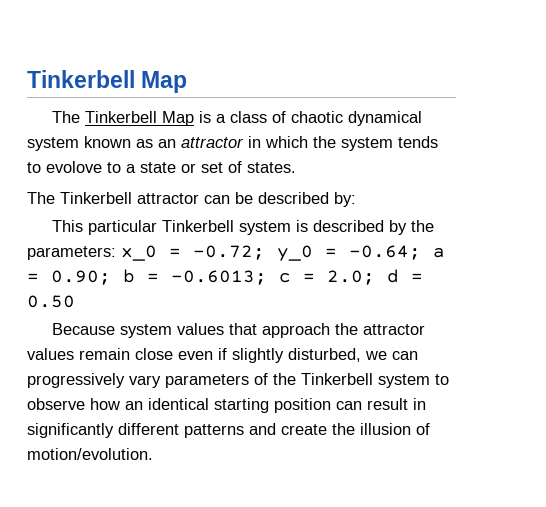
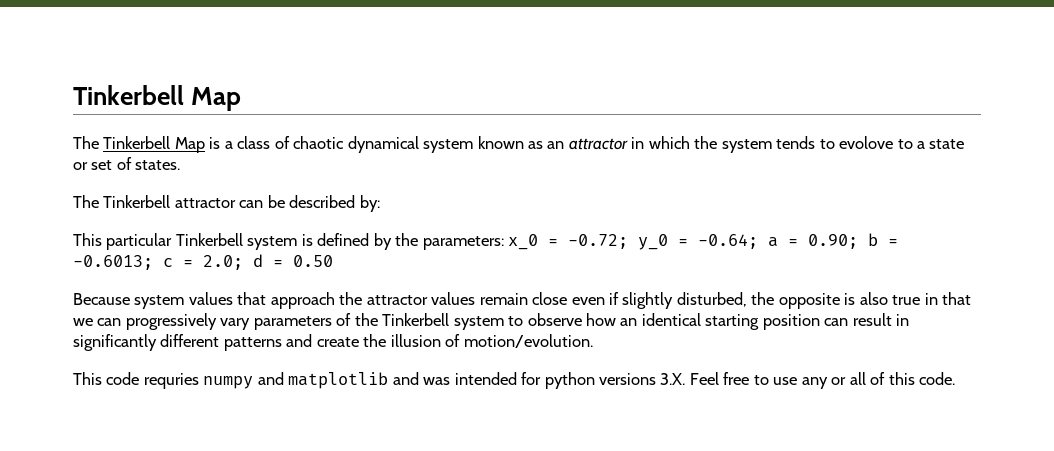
- This particular Tinkerbell system is described by the parameters: x_0 = -0.72; y_0 = -0.64; a = 0.90; b = -0.6013; c = 2.0; d = 0.50
+ This particular Tinkerbell system is defined by the parameters: x_0 = -0.72; y_0 = -0.64; a = 0.90; b = -0.6013; c = 2.0; d = 0.50
- Because system values that approach the attractor values remain close even if slightly disturbed, we can progressively vary parameters of the Tinkerbell system to observe how an identical starting position can result in significantly different patterns and create the illusion of motion/evolution.
+ Because system values that approach the attractor values remain close even if slightly disturbed, the opposite is also true in that we can progressively vary parameters of the Tinkerbell system to observe how an identical starting position can result in significantly different patterns and create the illusion of motion/evolution.
+ This code requries numpy and matplotlib and was intended for python versions 3.X. Feel free to use any or all of this code.

